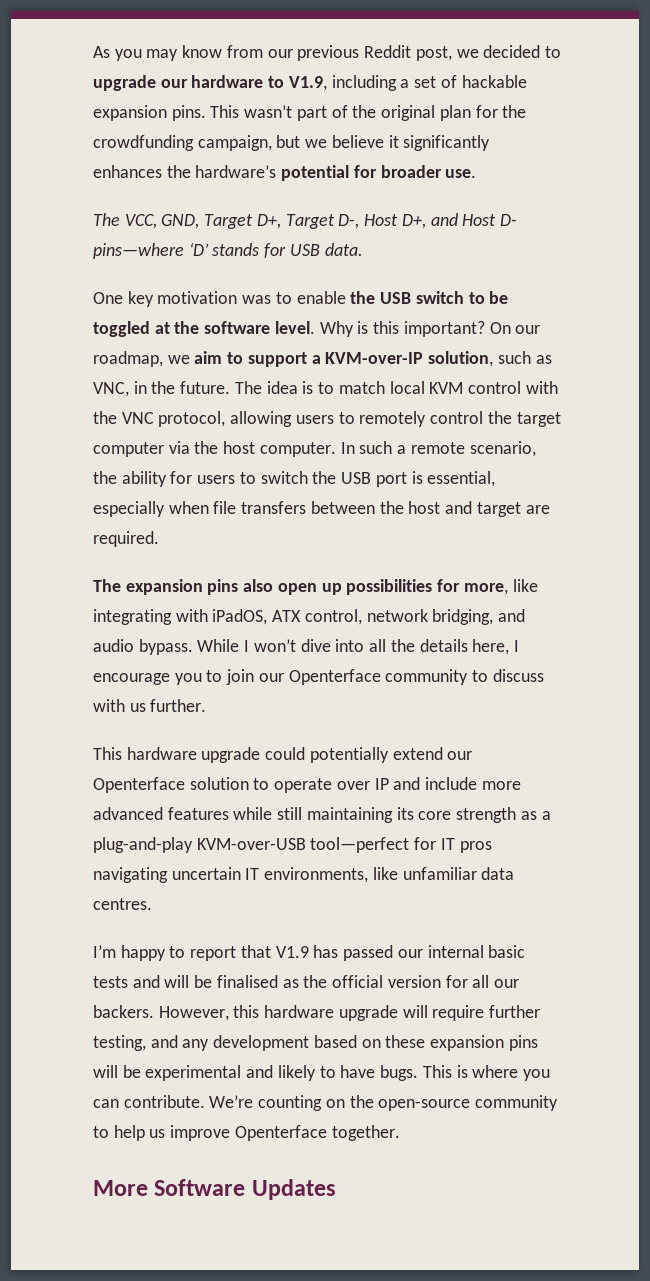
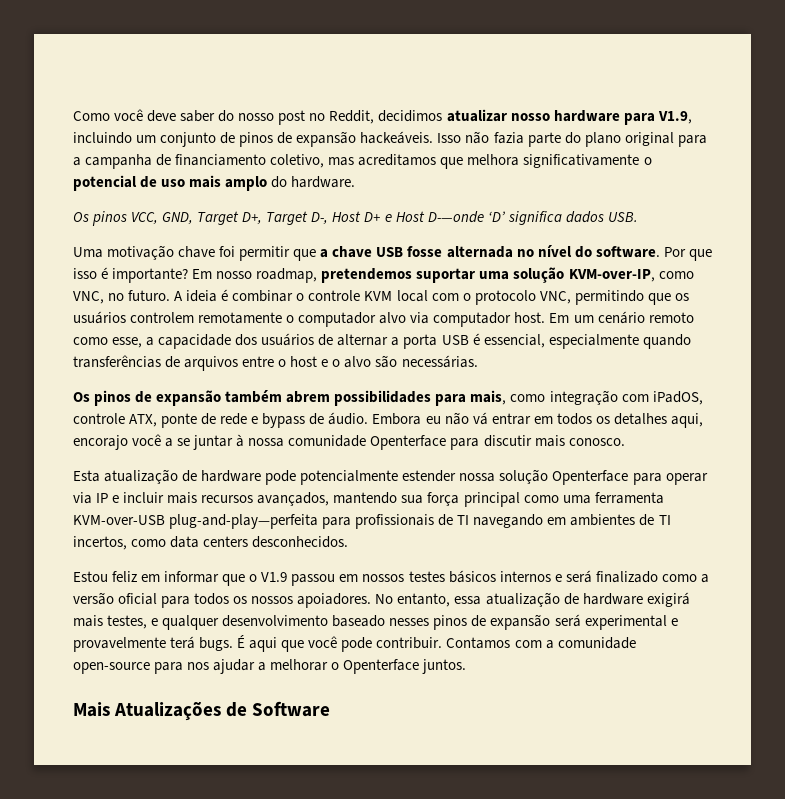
- As you may know from our previous Reddit post, we decided to upgrade our hardware to V1.9, including a set of hackable expansion pins. This wasn’t part of the original plan for the crowdfunding campaign, but we believe it significantly enhances the hardware’s potential for broader use.
- The VCC, GND, Target D+, Target D-, Host D+, and Host D- pins—where ‘D’ stands for USB data.
- One key motivation was to enable the USB switch to be toggled at the software level. Why is this important? On our roadmap, we aim to support a KVM-over-IP solution, such as VNC, in the future. The idea is to match local KVM control with the VNC protocol, allowing users to remotely control the target computer via the host computer. In such a remote scenario, the ability for users to switch the USB port is essential, especially when file transfers between the host and target are required.
- The expansion pins also open up possibilities for more, like integrating with iPadOS, ATX control, network bridging, and audio bypass. While I won’t dive into all the details here, I encourage you to join our Openterface community to discuss with us further.
- This hardware upgrade could potentially extend our Openterface solution to operate over IP and include more advanced features while still maintaining its core strength as a plug-and-play KVM-over-USB tool—perfect for IT pros navigating uncertain IT environments, like unfamiliar data centres.
- I’m happy to report that V1.9 has passed our internal basic tests and will be finalised as the official version for all our backers. However, this hardware upgrade will require further testing, and any development based on these expansion pins will be experimental and likely to have bugs. This is where you can contribute. We’re counting on the open-source community to help us improve Openterface together.
- More Software Updates
+ Como você deve saber do nosso post no Reddit, decidimos atualizar nosso hardware para V1.9, incluindo um conjunto de pinos de expansão hackeáveis. Isso não fazia parte do plano original para a campanha de financiamento coletivo, mas acreditamos que melhora significativamente o potencial de uso mais amplo do hardware.
+ Os pinos VCC, GND, Target D+, Target D-, Host D+ e Host D-—onde ‘D’ significa dados USB.
+ Uma motivação chave foi permitir que a chave USB fosse alternada no nível do software. Por que isso é importante? Em nosso roadmap, pretendemos suportar uma solução KVM-over-IP, como VNC, no futuro. A ideia é combinar o controle KVM local com o protocolo VNC, permitindo que os usuários controlem remotamente o computador alvo via computador host. Em um cenário remoto como esse, a capacidade dos usuários de alternar a porta USB é essencial, especialmente quando transferências de arquivos entre o host e o alvo são necessárias.
+ Os pinos de expansão também abrem possibilidades para mais, como integração com iPadOS, controle ATX, ponte de rede e bypass de áudio. Embora eu não vá entrar em todos os detalhes aqui, encorajo você a se juntar à nossa comunidade Openterface para discutir mais conosco.
+ Esta atualização de hardware pode potencialmente estender nossa solução Openterface para operar via IP e incluir mais recursos avançados, mantendo sua força principal como uma ferramenta KVM-over-USB plug-and-play—perfeita para profissionais de TI navegando em ambientes de TI incertos, como data centers desconhecidos.
+ Estou feliz em informar que o V1.9 passou em nossos testes básicos internos e será finalizado como a versão oficial para todos os nossos apoiadores. No entanto, essa atualização de hardware exigirá mais testes, e qualquer desenvolvimento baseado nesses pinos de expansão será experimental e provavelmente terá bugs. É aqui que você pode contribuir. Contamos com a comunidade open-source para nos ajudar a melhorar o Openterface juntos.
+ Mais Atualizações de Software

